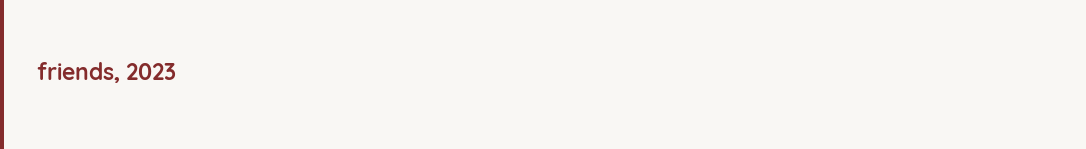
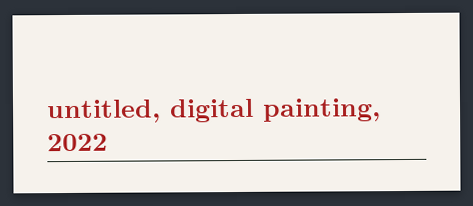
- friends, 2023
+ untitled, digital painting, 2022

